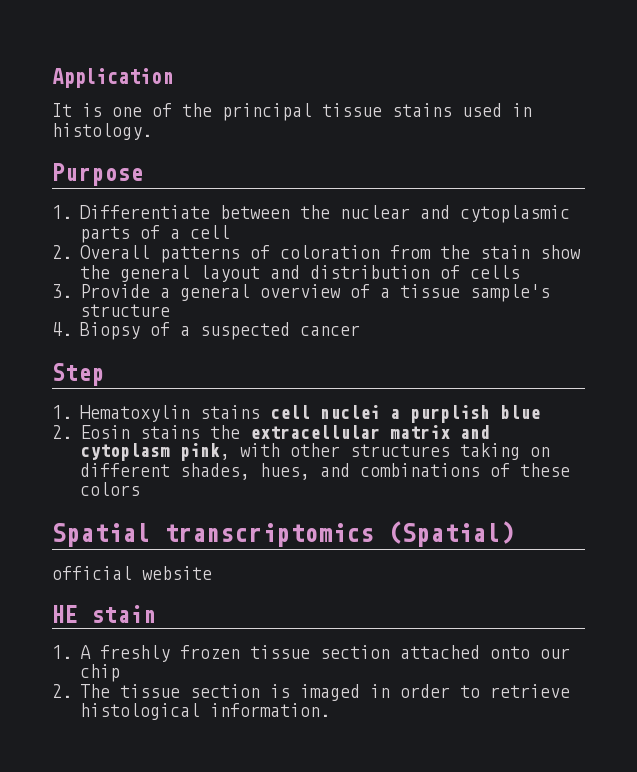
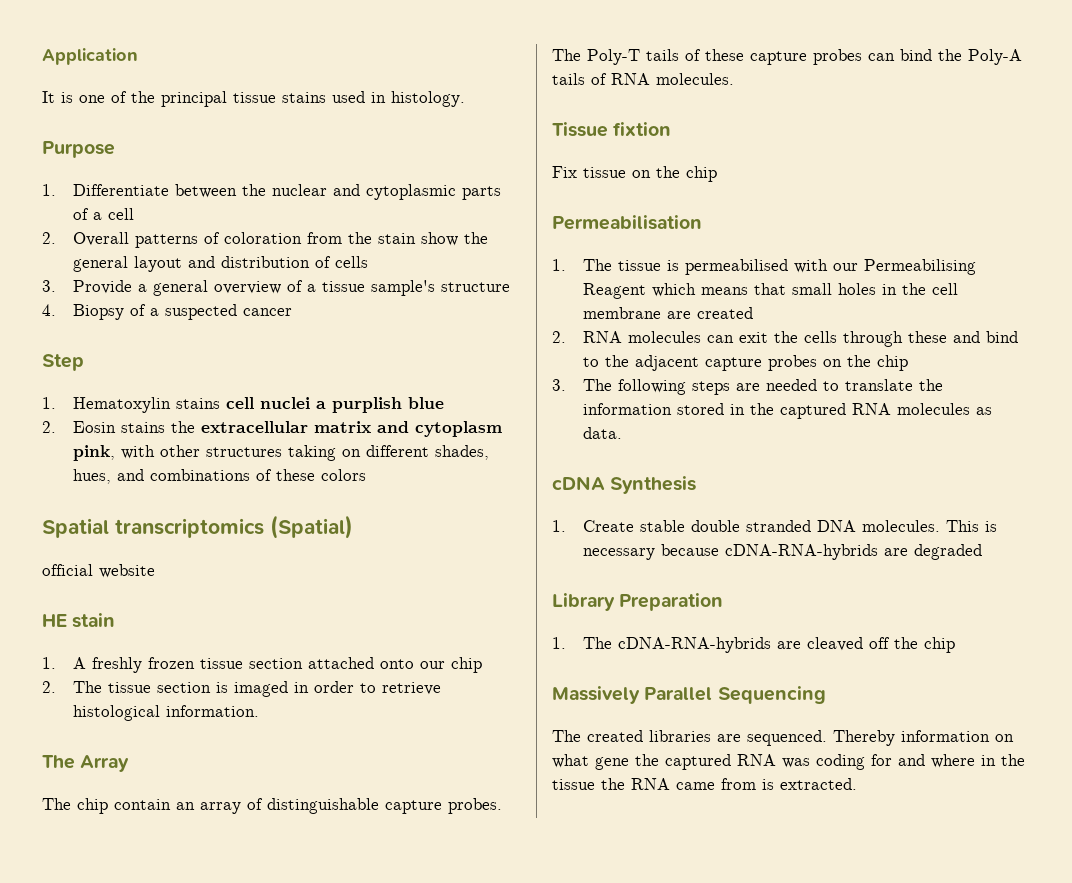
+ The Array
+ The chip contain an array of distinguishable capture probes. The Poly-T tails of these capture probes can bind the Poly-A tails of RNA molecules.
+ Tissue fixtion
+ Fix tissue on the chip
+ Permeabilisation
+ 1. The tissue is permeabilised with our Permeabilising Reagent which means that small holes in the cell membrane are created
+ 2. RNA molecules can exit the cells through these and bind to the adjacent capture probes on the chip
+ 3. The following steps are needed to translate the information stored in the captured RNA molecules as data.
+ cDNA Synthesis
+ 1. Create stable double stranded DNA molecules. This is necessary because cDNA-RNA-hybrids are degraded
+ Library Preparation
+ 1. The cDNA-RNA-hybrids are cleaved off the chip
+ Massively Parallel Sequencing
+ The created libraries are sequenced. Thereby information on what gene the captured RNA was coding for and where in the tissue the RNA came from is extracted.

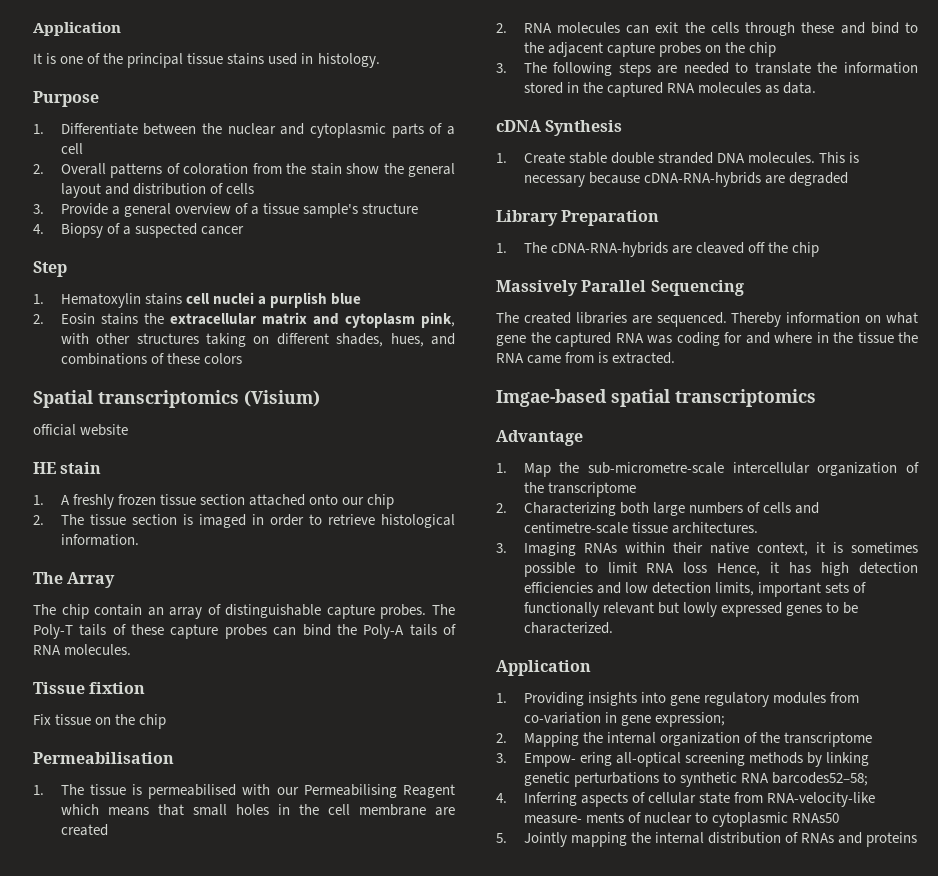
- Spatial transcriptomics (Spatial)
+ Spatial transcriptomics (Visium)
+ Imgae-based spatial transcriptomics
+ Advantage
+ 1. Map the sub-micrometre-scale intercellular organization of the transcriptome
+ 2. Characterizing both large numbers of cells and centimetre-scale tissue architectures.
+ 3. Imaging RNAs within their native context, it is sometimes possible to limit RNA loss Hence, it has high detection efficiencies and low detection limits, important sets of functionally relevant but lowly expressed genes to be characterized.
+ Application
+ 1. Providing insights into gene regulatory modules from co-variation in gene expression;
+ 2. Mapping the internal organization of the transcriptome
+ 3. Empow- ering all-optical screening methods by linking genetic perturbations to synthetic RNA barcodes52–58;
+ 4. Inferring aspects of cellular state from RNA-velocity-like measure- ments of nuclear to cytoplasmic RNAs50
+ 5. Jointly mapping the internal distribution of RNAs and proteins

